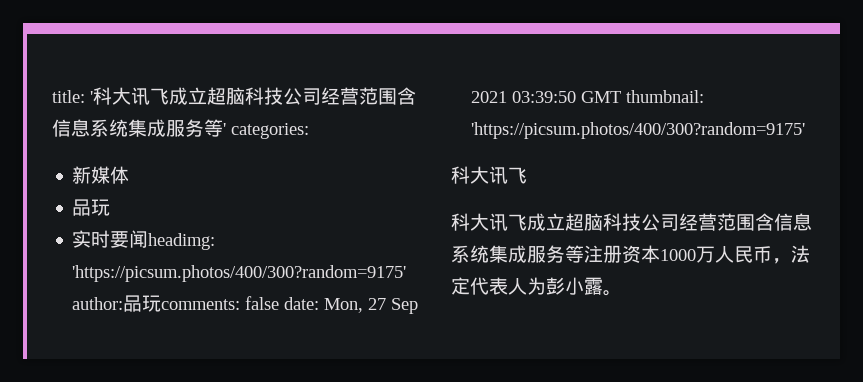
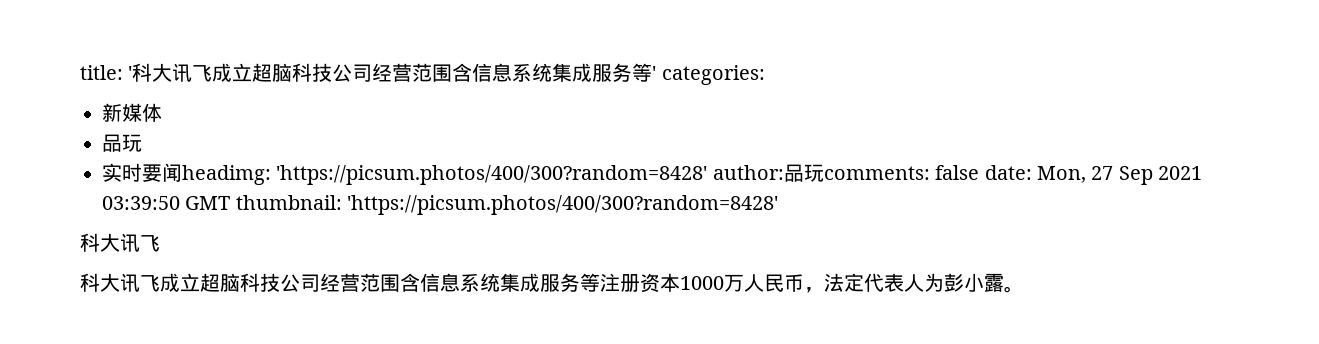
- 实时要闻headimg: 'https://picsum.photos/400/300?random=9175' author:品玩comments: false date: Mon, 27 Sep 2021 03:39:50 GMT thumbnail: 'https://picsum.photos/400/300?random=9175'
+ 实时要闻headimg: 'https://picsum.photos/400/300?random=8428' author:品玩comments: false date: Mon, 27 Sep 2021 03:39:50 GMT thumbnail: 'https://picsum.photos/400/300?random=8428'

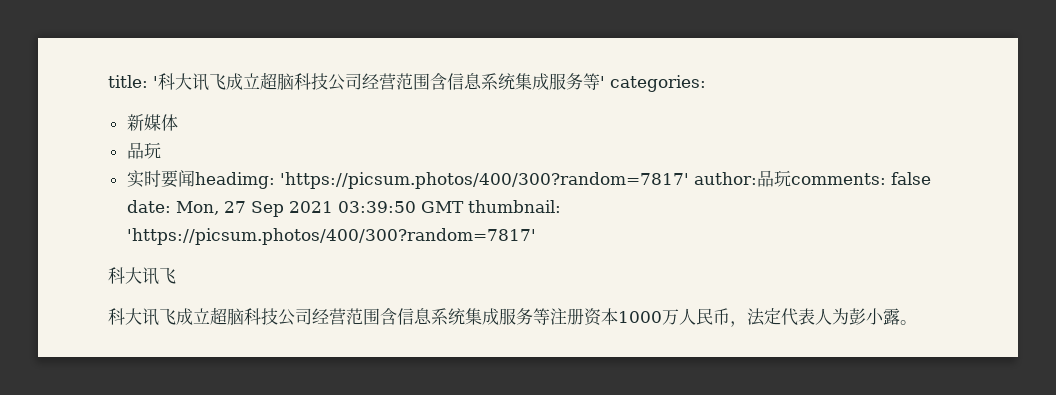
- 实时要闻headimg: 'https://picsum.photos/400/300?random=8428' author:品玩comments: false date: Mon, 27 Sep 2021 03:39:50 GMT thumbnail: 'https://picsum.photos/400/300?random=8428'
+ 实时要闻headimg: 'https://picsum.photos/400/300?random=7817' author:品玩comments: false date: Mon, 27 Sep 2021 03:39:50 GMT thumbnail: 'https://picsum.photos/400/300?random=7817'

